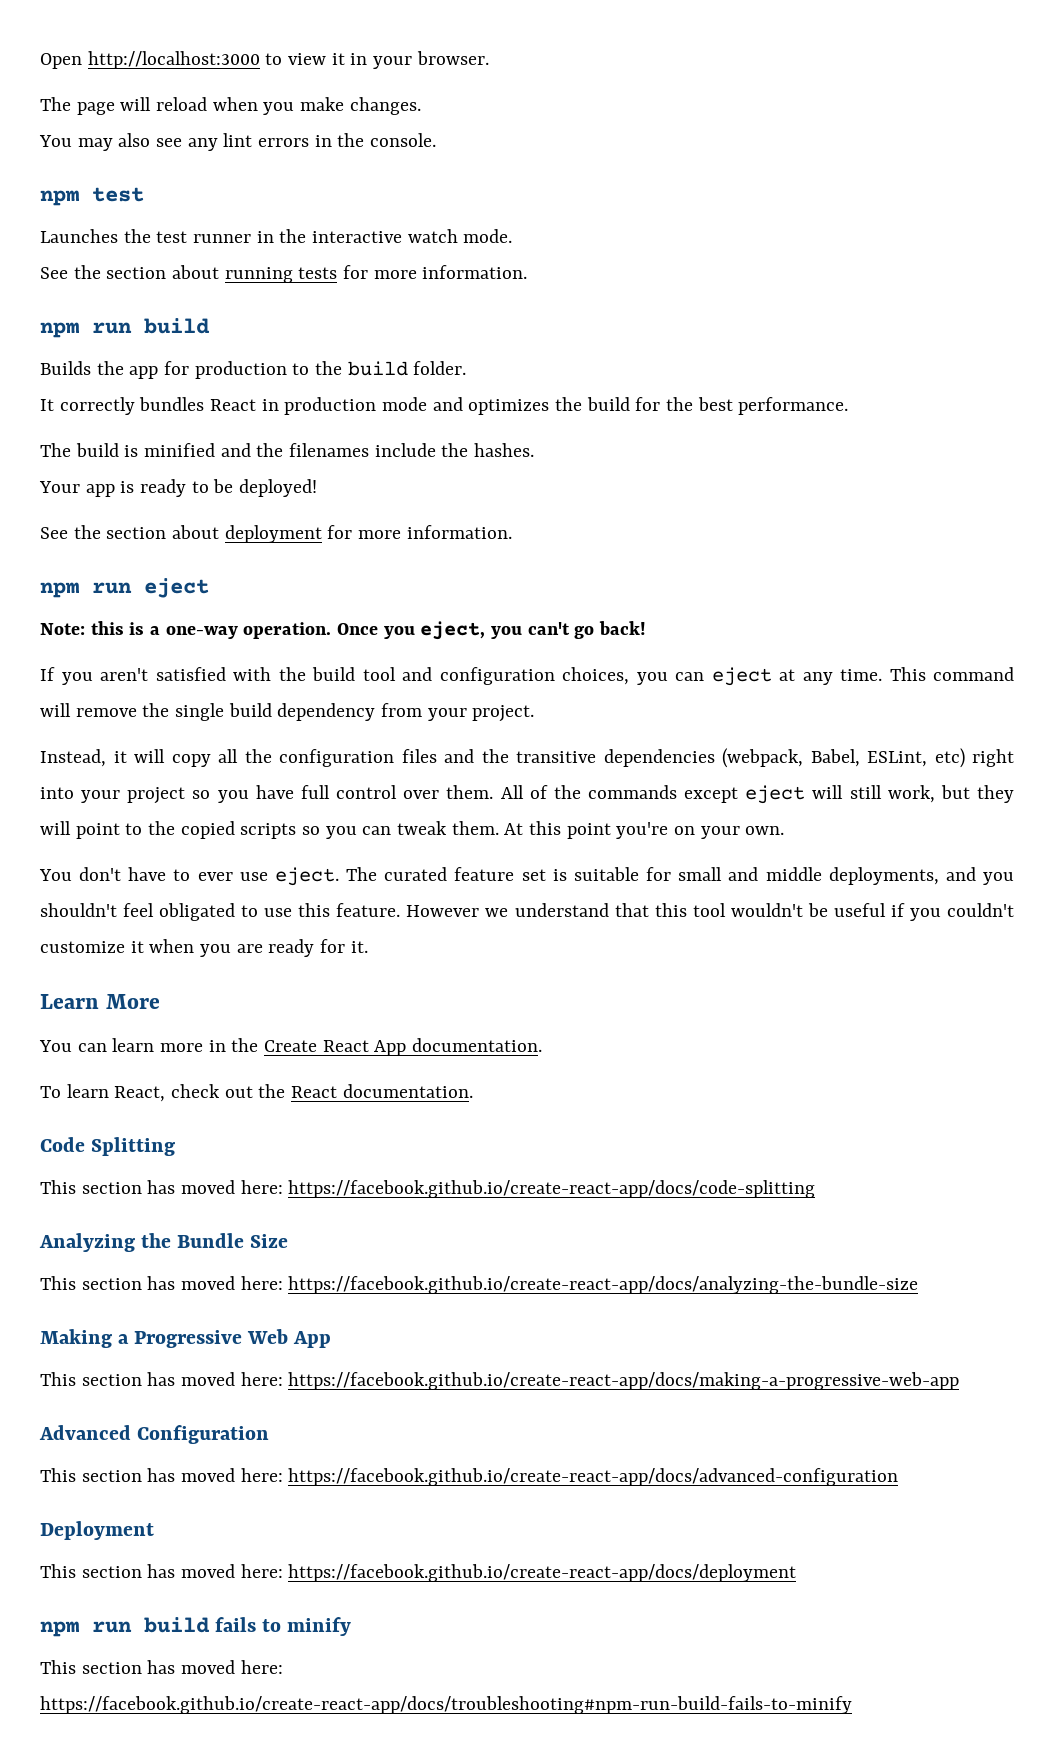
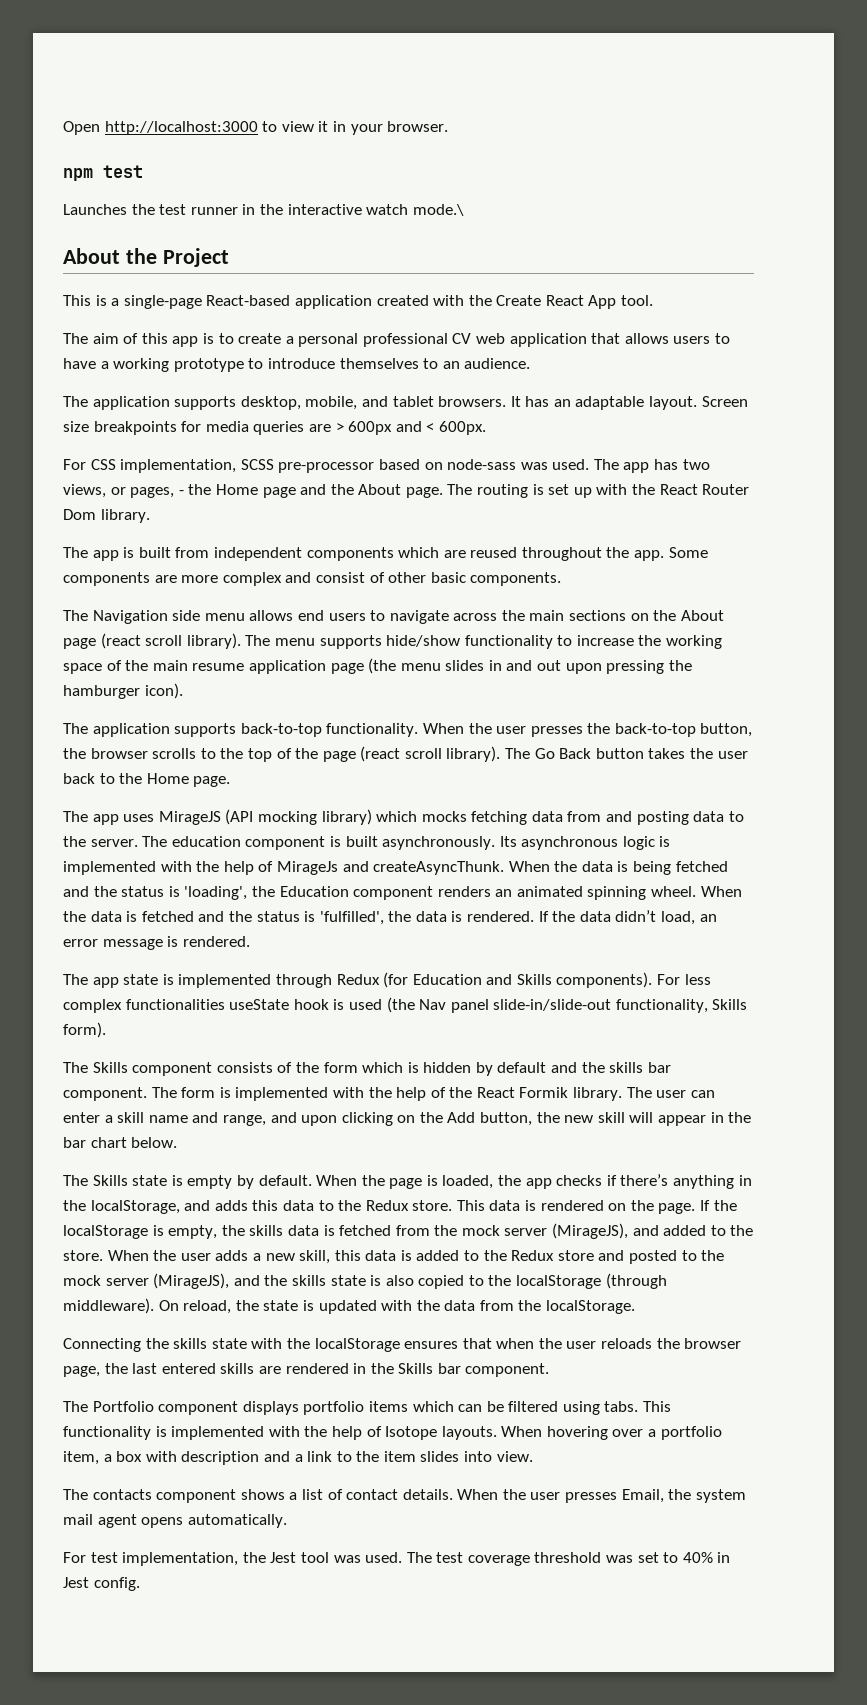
- The page will reload when you make changes.
- You may also see any lint errors in the console.
- Launches the test runner in the interactive watch mode.
- See the section about running tests for more information.
- npm run build
- Builds the app for production to the build folder.
- It correctly bundles React in production mode and optimizes the build for the best performance.
- The build is minified and the filenames include the hashes.
- Your app is ready to be deployed!
- See the section about deployment for more information.
- npm run eject
- Note: this is a one-way operation. Once you eject, you can't go back!
- If you aren't satisfied with the build tool and configuration choices, you can eject at any time. This command will remove the single build dependency from your project.
- Instead, it will copy all the configuration files and the transitive dependencies (webpack, Babel, ESLint, etc) right into your project so you have full control over them. All of the commands except eject will still work, but they will point to the copied scripts so you can tweak them. At this point you're on your own.
- You don't have to ever use eject. The curated feature set is suitable for small and middle deployments, and you shouldn't feel obligated to use this feature. However we understand that this tool wouldn't be useful if you couldn't customize it when you are ready for it.
- Learn More
- You can learn more in the Create React App documentation.
- To learn React, check out the React documentation.
- Code Splitting
- This section has moved here: https://facebook.github.io/create-react-app/docs/code-splitting
- Analyzing the Bundle Size
- This section has moved here: https://facebook.github.io/create-react-app/docs/analyzing-the-bundle-size
- Making a Progressive Web App
- This section has moved here: https://facebook.github.io/create-react-app/docs/making-a-progressive-web-app
- Advanced Configuration
- This section has moved here: https://facebook.github.io/create-react-app/docs/advanced-configuration
- Deployment
- This section has moved here: https://facebook.github.io/create-react-app/docs/deployment
- npm run build fails to minify
- This section has moved here: https://facebook.github.io/create-react-app/docs/troubleshooting#npm-run-build-fails-to-minify
+ Launches the test runner in the interactive watch mode.\
+ About the Project
+ This is a single-page React-based application created with the Create React App tool.
+ The aim of this app is to create a personal professional CV web application that allows users to have a working prototype to introduce themselves to an audience.
+ The application supports desktop, mobile, and tablet browsers. It has an adaptable layout. Screen size breakpoints for media queries are > 600px and < 600px.
+ For CSS implementation, SCSS pre-processor based on node-sass was used. The app has two views, or pages, - the Home page and the About page. The routing is set up with the React Router Dom library.
+ The app is built from independent components which are reused throughout the app. Some components are more complex and consist of other basic components.
+ The Navigation side menu allows end users to navigate across the main sections on the About page (react scroll library). The menu supports hide/show functionality to increase the working space of the main resume application page (the menu slides in and out upon pressing the hamburger icon).
+ The application supports back-to-top functionality. When the user presses the back-to-top button, the browser scrolls to the top of the page (react scroll library). The Go Back button takes the user back to the Home page.
+ The app uses MirageJS (API mocking library) which mocks fetching data from and posting data to the server. The education component is built asynchronously. Its asynchronous logic is implemented with the help of MirageJs and createAsyncThunk. When the data is being fetched and the status is 'loading', the Education component renders an animated spinning wheel. When the data is fetched and the status is 'fulfilled', the data is rendered. If the data didn’t load, an error message is rendered.
+ The app state is implemented through Redux (for Education and Skills components). For less complex functionalities useState hook is used (the Nav panel slide-in/slide-out functionality, Skills form).
+ The Skills component consists of the form which is hidden by default and the skills bar component. The form is implemented with the help of the React Formik library. The user can enter a skill name and range, and upon clicking on the Add button, the new skill will appear in the bar chart below.
+ The Skills state is empty by default. When the page is loaded, the app checks if there’s anything in the localStorage, and adds this data to the Redux store. This data is rendered on the page. If the localStorage is empty, the skills data is fetched from the mock server (MirageJS), and added to the store. When the user adds a new skill, this data is added to the Redux store and posted to the mock server (MirageJS), and the skills state is also copied to the localStorage (through middleware). On reload, the state is updated with the data from the localStorage.
+ Connecting the skills state with the localStorage ensures that when the user reloads the browser page, the last entered skills are rendered in the Skills bar component.
+ The Portfolio component displays portfolio items which can be filtered using tabs. This functionality is implemented with the help of Isotope layouts. When hovering over a portfolio item, a box with description and a link to the item slides into view.
+ The contacts component shows a list of contact details. When the user presses Email, the system mail agent opens automatically.
+ For test implementation, the Jest tool was used. The test coverage threshold was set to 40% in Jest config.

